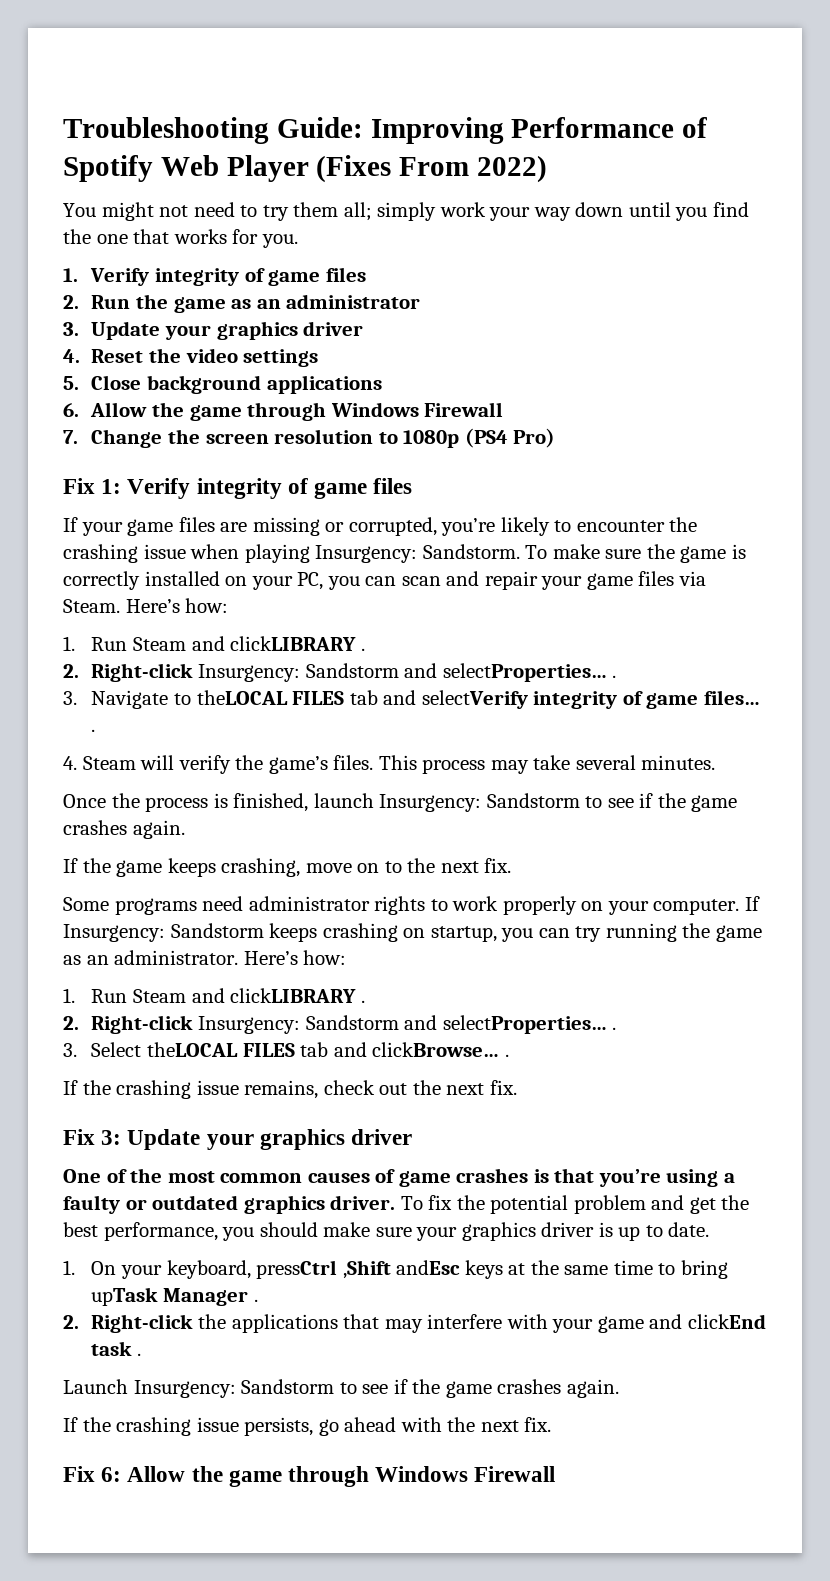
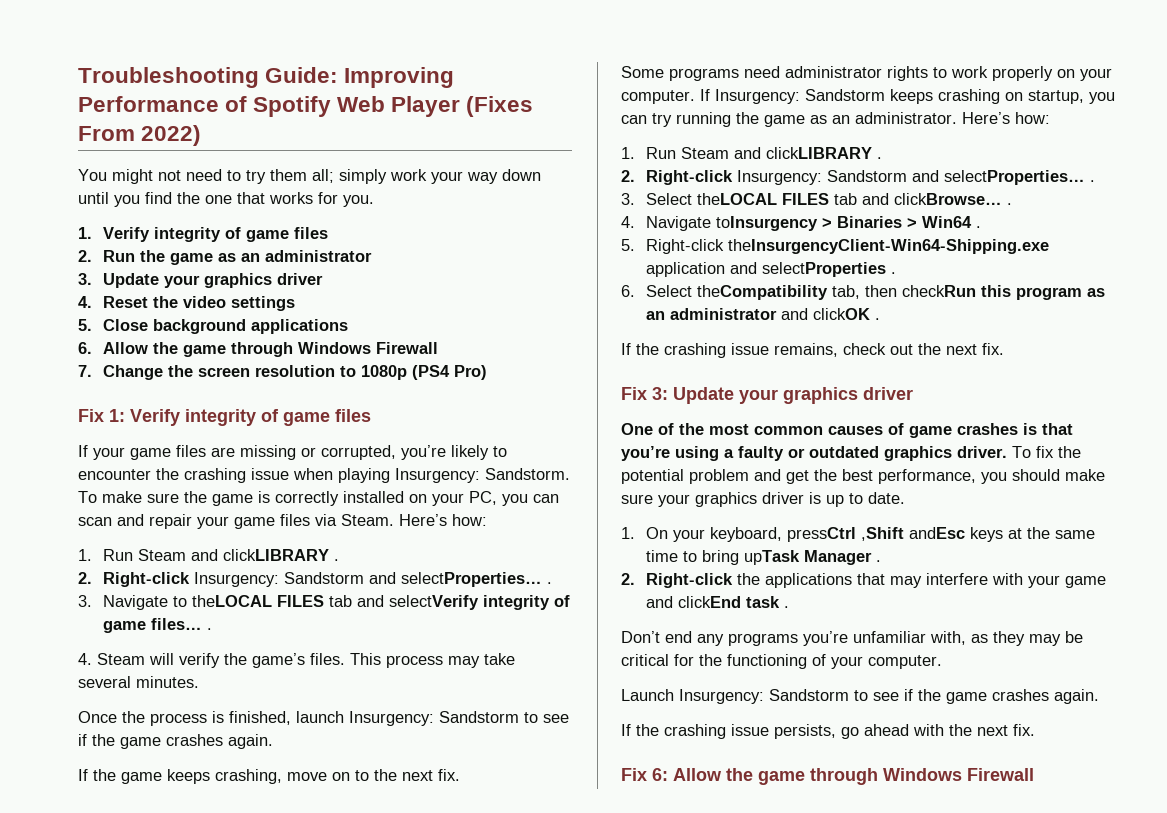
+ 4. Navigate toInsurgency > Binaries > Win64 .
+ 5. Right-click theInsurgencyClient-Win64-Shipping.exe application and selectProperties .
+ 6. Select theCompatibility tab, then checkRun this program as an administrator and clickOK .
+ Don’t end any programs you’re unfamiliar with, as they may be critical for the functioning of your computer.

